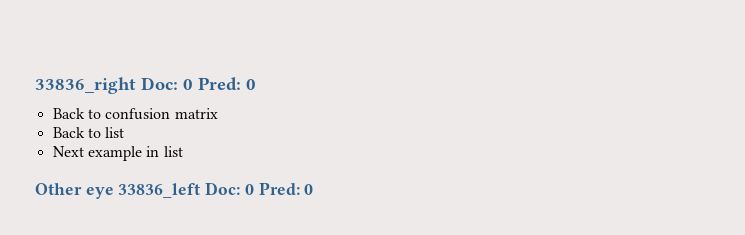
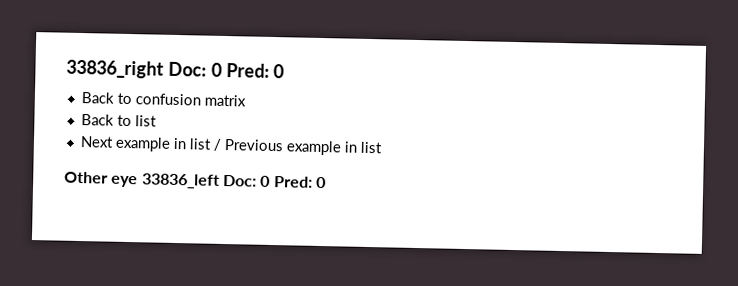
- Next example in list
+ Next example in list / Previous example in list

